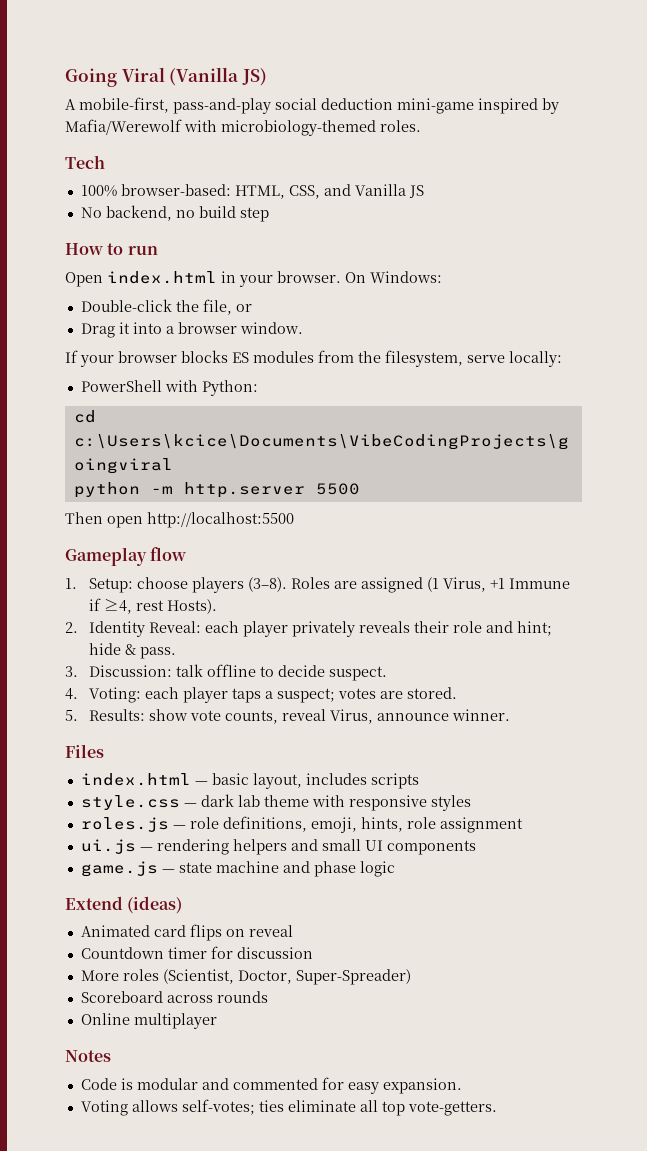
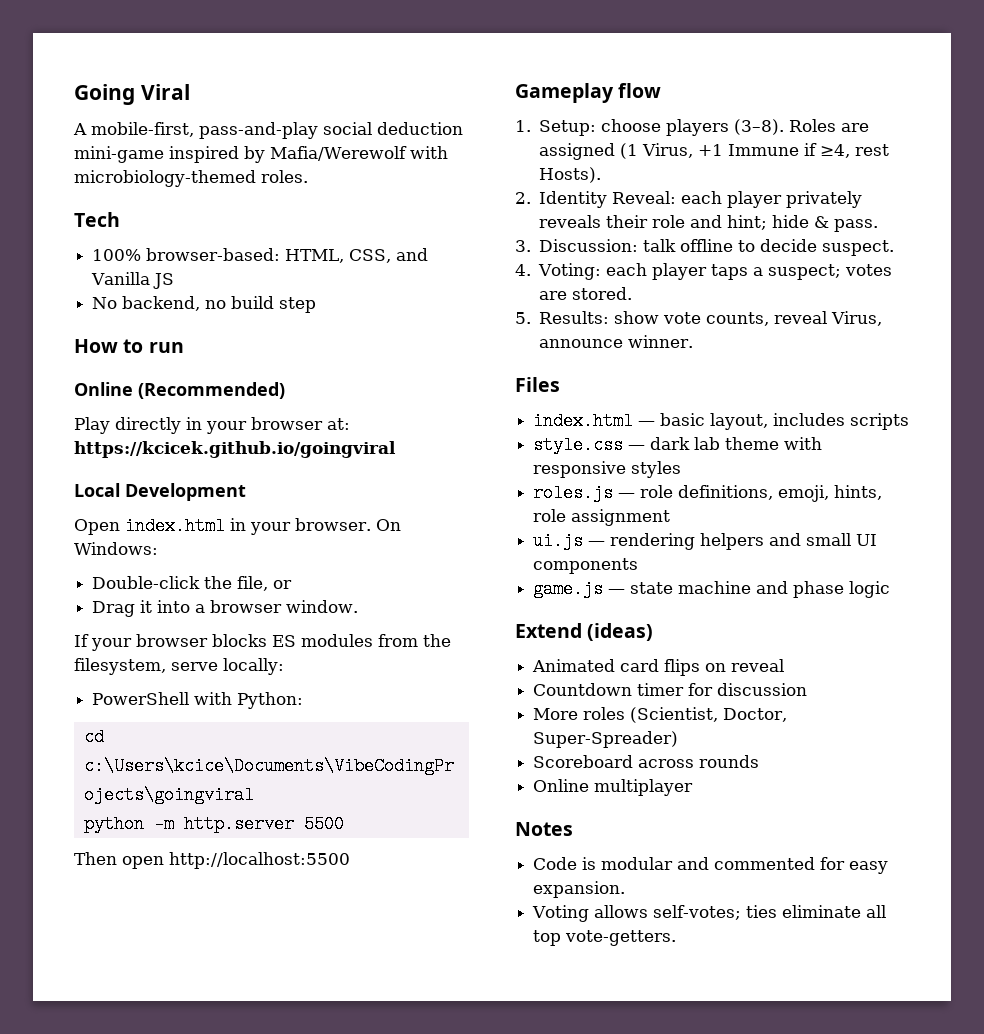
- Going Viral (Vanilla JS)
+ Going Viral
+ Online (Recommended)
+ Play directly in your browser at: https://kcicek.github.io/goingviral
+ Local Development

